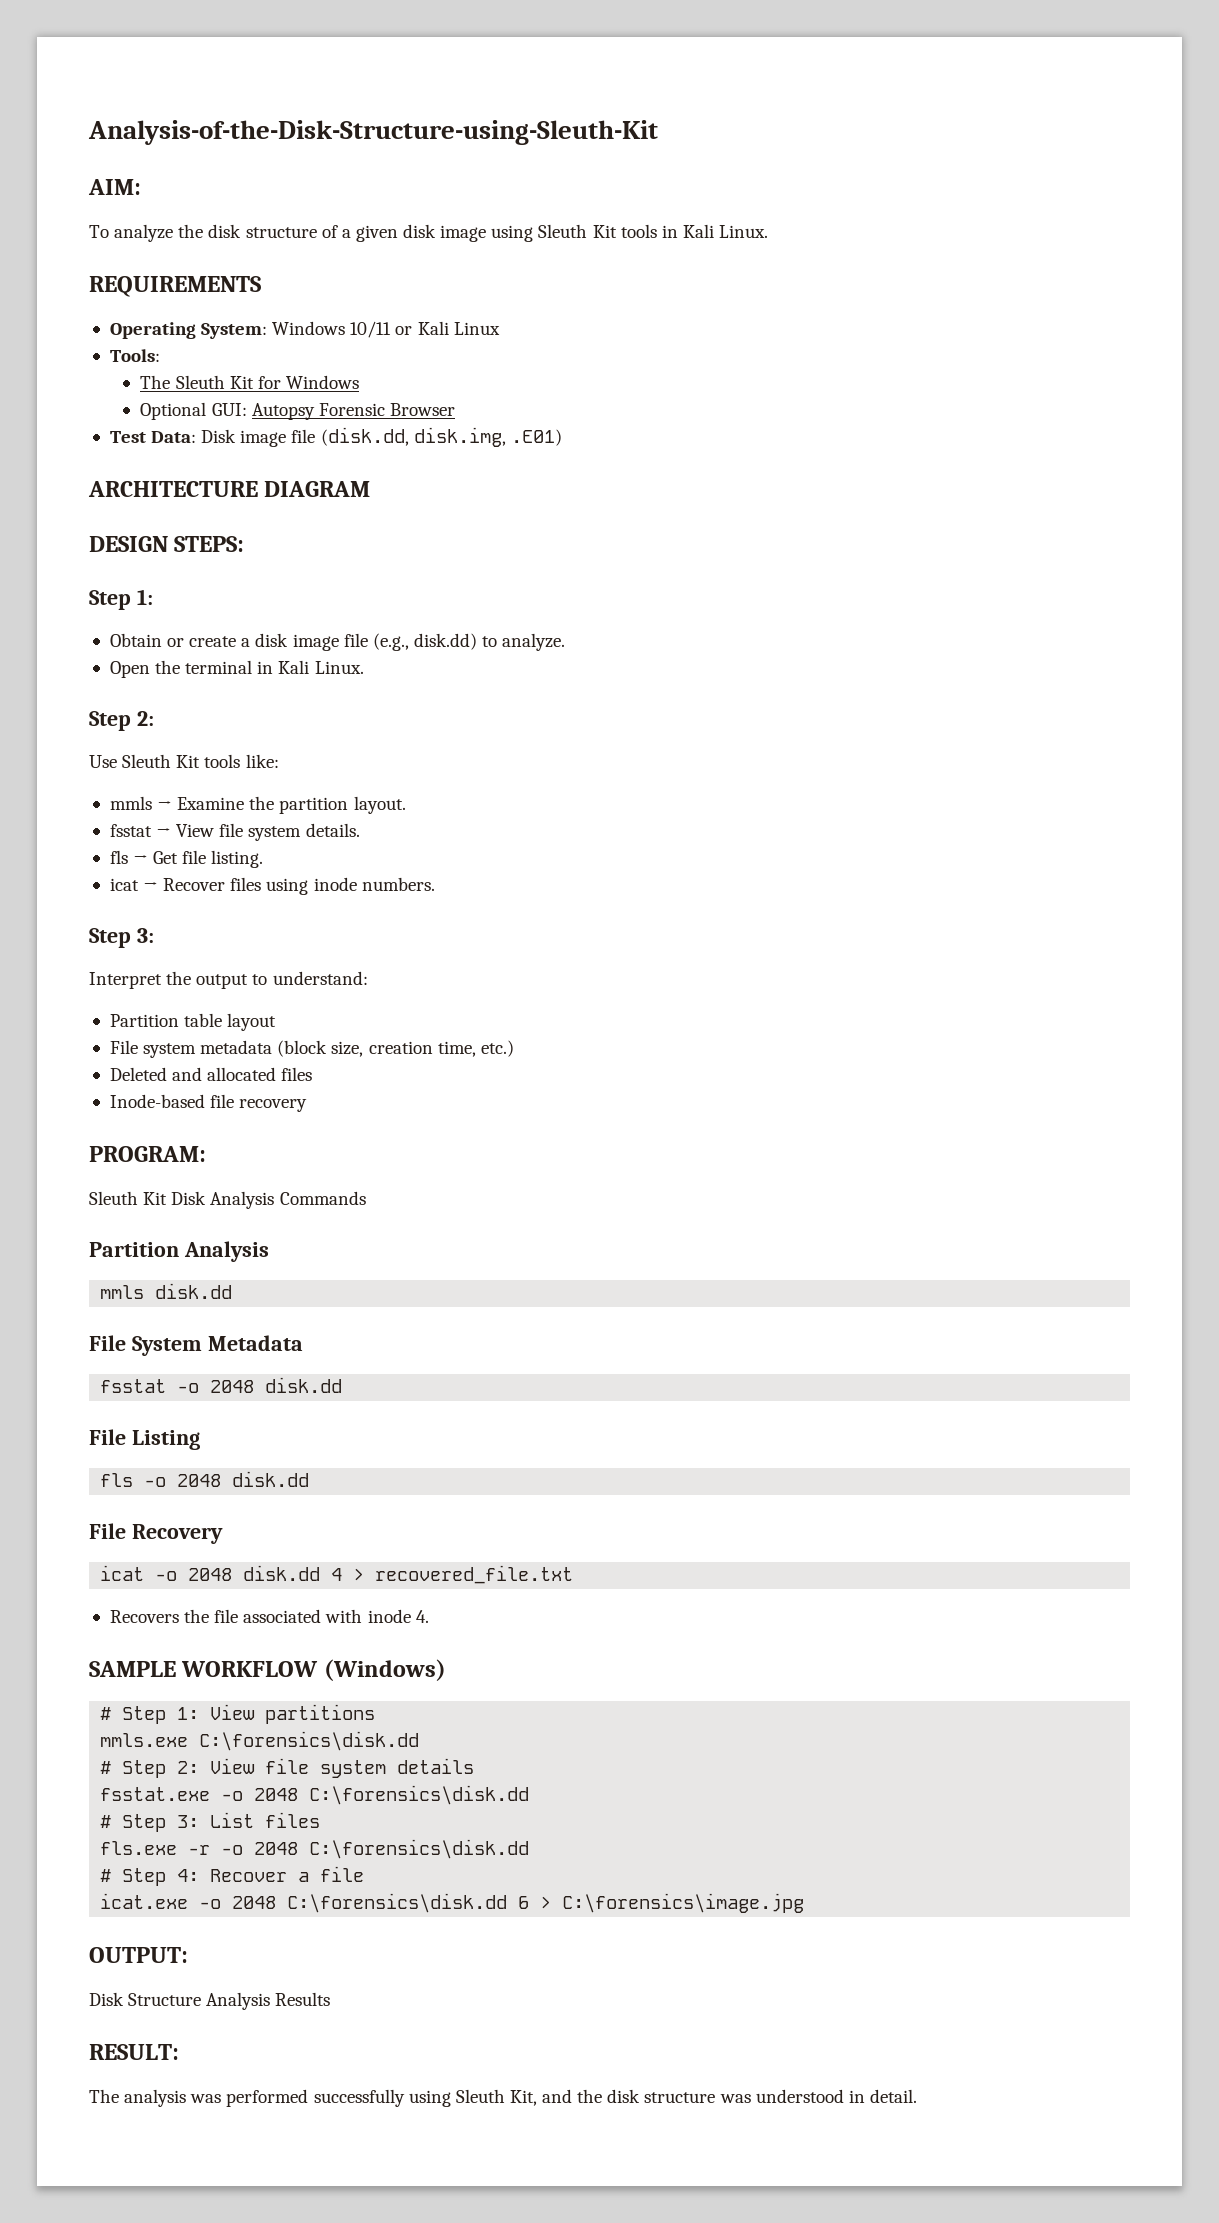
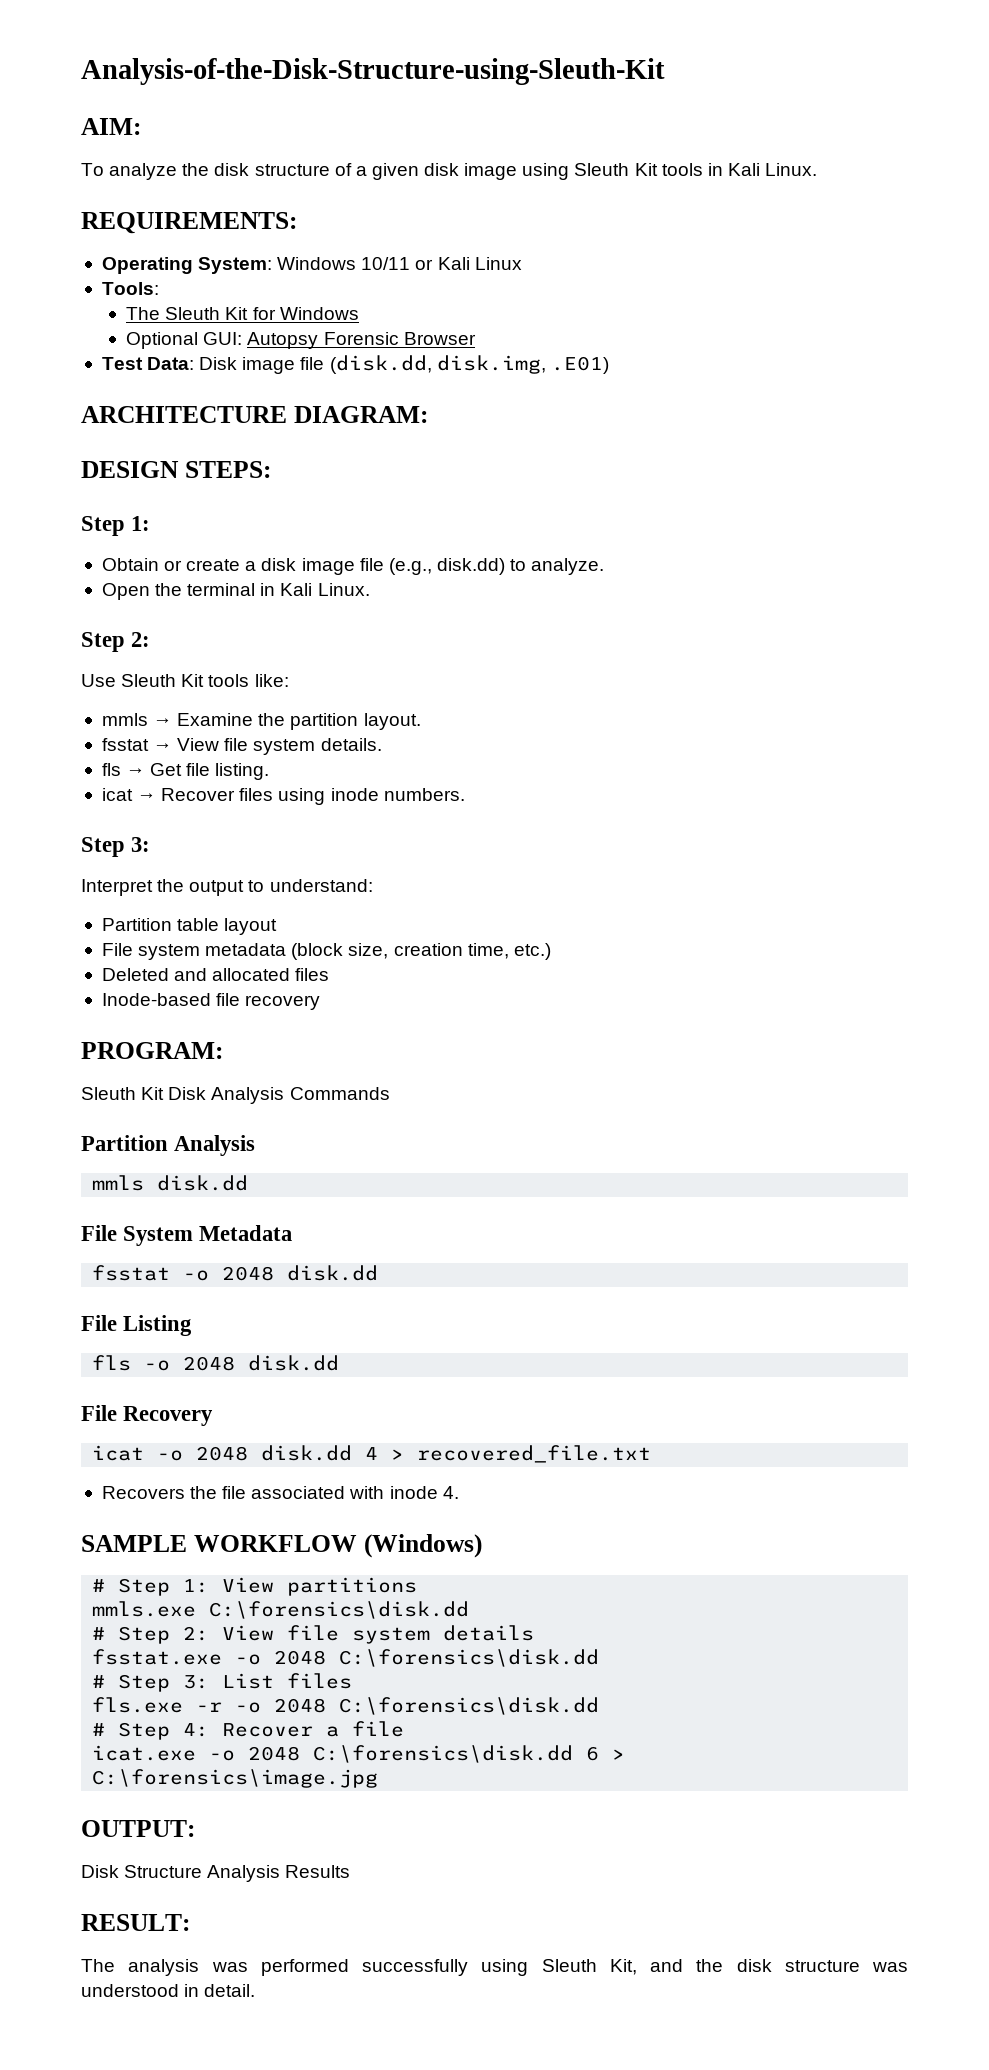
- REQUIREMENTS
+ REQUIREMENTS:
- ARCHITECTURE DIAGRAM
+ ARCHITECTURE DIAGRAM:

